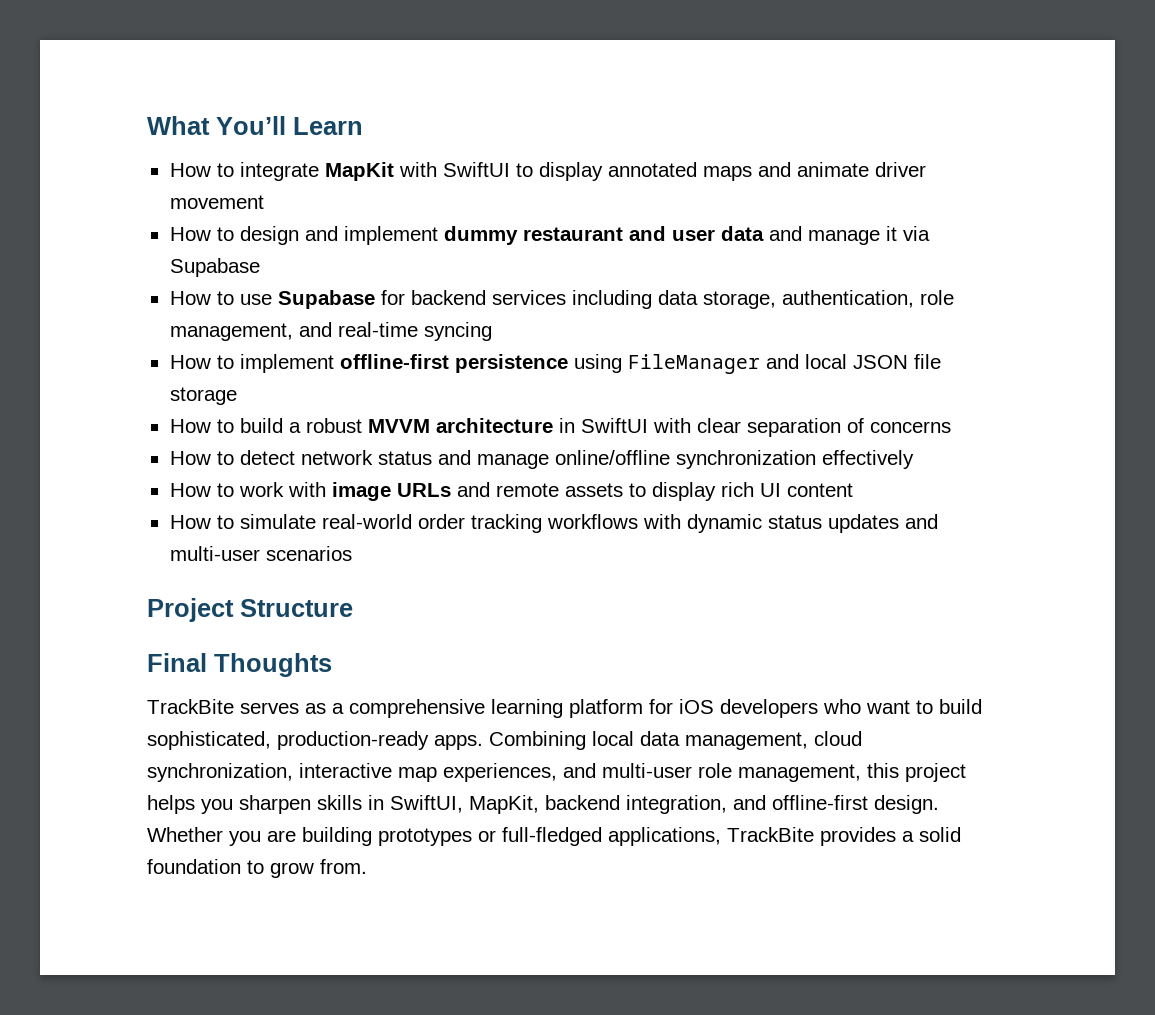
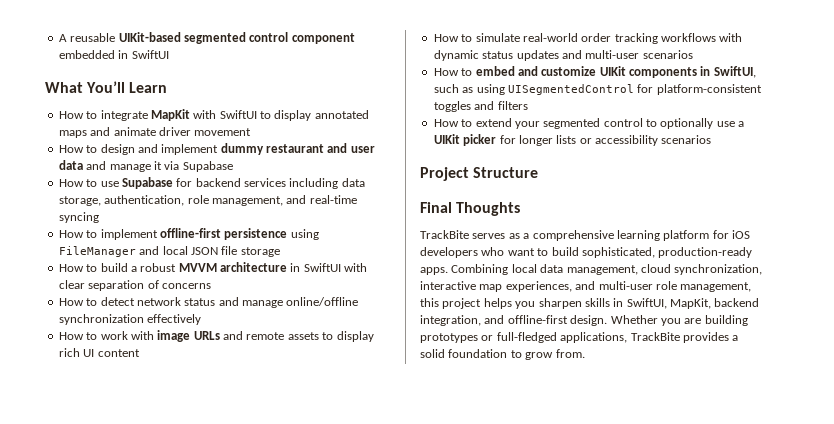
+ A reusable UIKit-based segmented control component embedded in SwiftUI
+ How to embed and customize UIKit components in SwiftUI, such as using UISegmentedControl for platform-consistent toggles and filters
+ How to extend your segmented control to optionally use a UIKit picker for longer lists or accessibility scenarios

